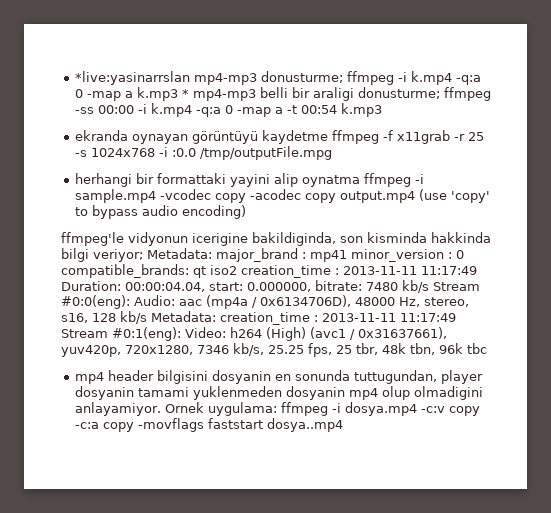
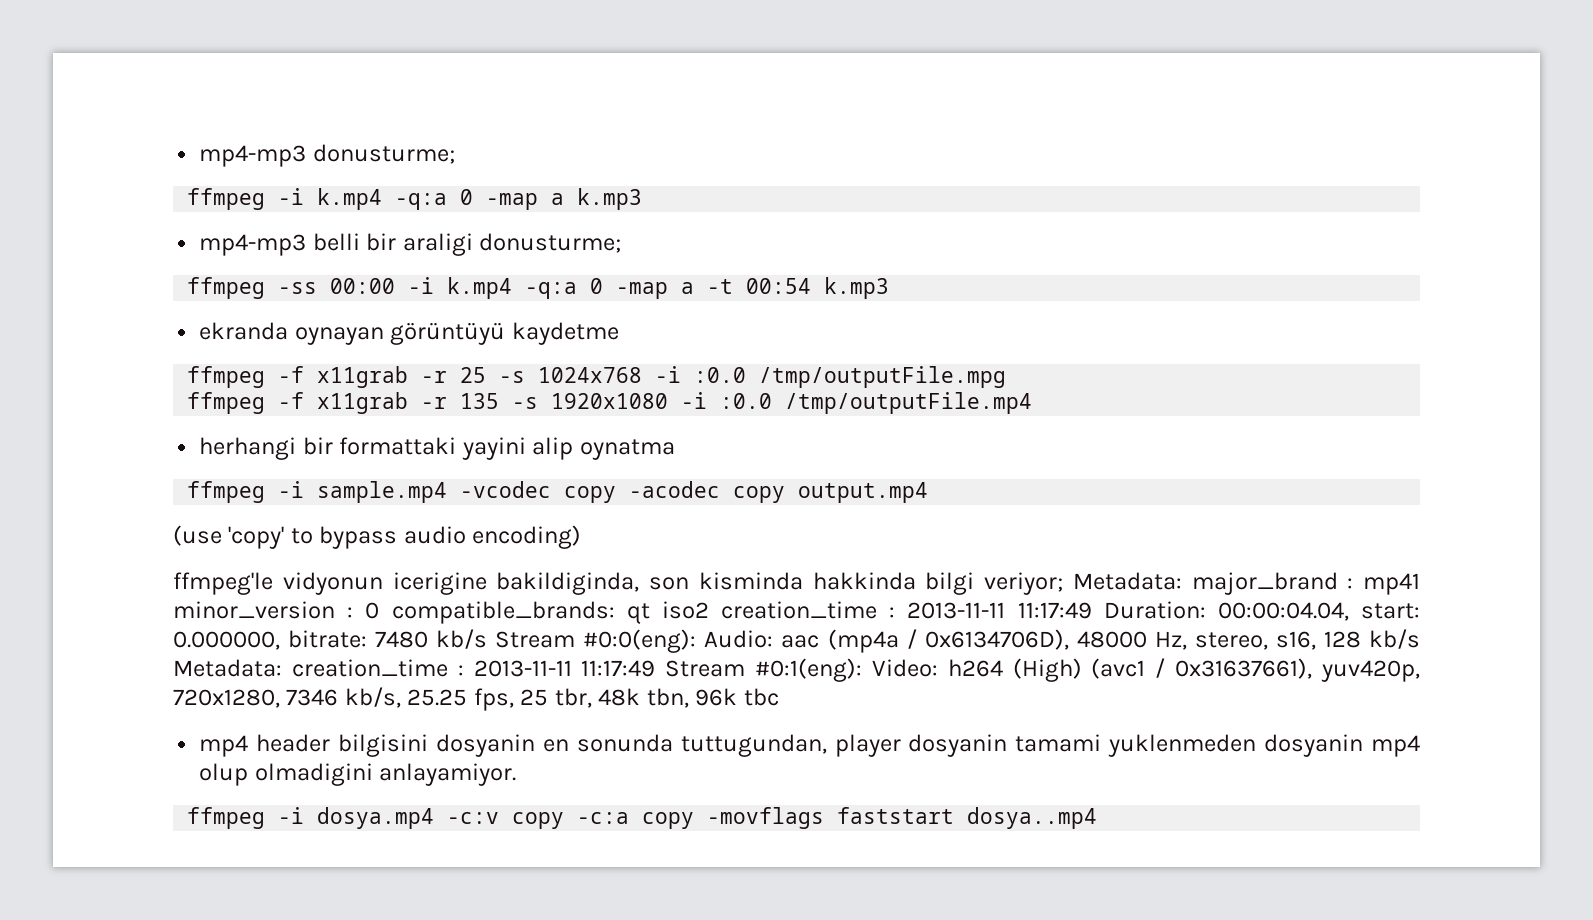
- *live:yasinarrslan mp4-mp3 donusturme; ffmpeg -i k.mp4 -q:a 0 -map a k.mp3 * mp4-mp3 belli bir araligi donusturme; ffmpeg -ss 00:00 -i k.mp4 -q:a 0 -map a -t 00:54 k.mp3
+ mp4-mp3 donusturme;
+ ffmpeg -i k.mp4 -q:a 0 -map a k.mp3
+ mp4-mp3 belli bir araligi donusturme;
+ ffmpeg -ss 00:00 -i k.mp4 -q:a 0 -map a -t 00:54 k.mp3
- ekranda oynayan görüntüyü kaydetme ffmpeg -f x11grab -r 25 -s 1024x768 -i :0.0 /tmp/outputFile.mpg
+ ekranda oynayan görüntüyü kaydetme
+ ffmpeg -f x11grab -r 25 -s 1024x768 -i :0.0 /tmp/outputFile.mpg
+ ffmpeg -f x11grab -r 135 -s 1920x1080 -i :0.0 /tmp/outputFile.mp4
- herhangi bir formattaki yayini alip oynatma ffmpeg -i sample.mp4 -vcodec copy -acodec copy output.mp4 (use 'copy' to bypass audio encoding)
+ herhangi bir formattaki yayini alip oynatma
+ ffmpeg -i sample.mp4 -vcodec copy -acodec copy output.mp4
+ (use 'copy' to bypass audio encoding)
- mp4 header bilgisini dosyanin en sonunda tuttugundan, player dosyanin tamami yuklenmeden dosyanin mp4 olup olmadigini anlayamiyor. Ornek uygulama: ffmpeg -i dosya.mp4 -c:v copy -c:a copy -movflags faststart dosya..mp4
+ mp4 header bilgisini dosyanin en sonunda tuttugundan, player dosyanin tamami yuklenmeden dosyanin mp4 olup olmadigini anlayamiyor.
+ ffmpeg -i dosya.mp4 -c:v copy -c:a copy -movflags faststart dosya..mp4

